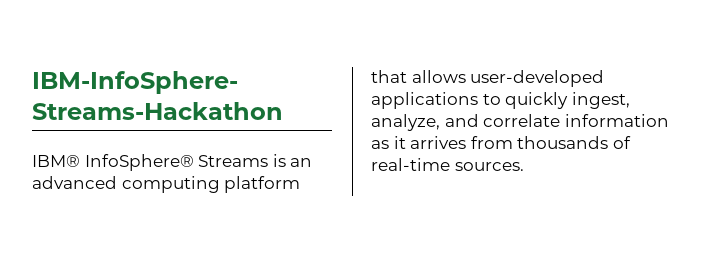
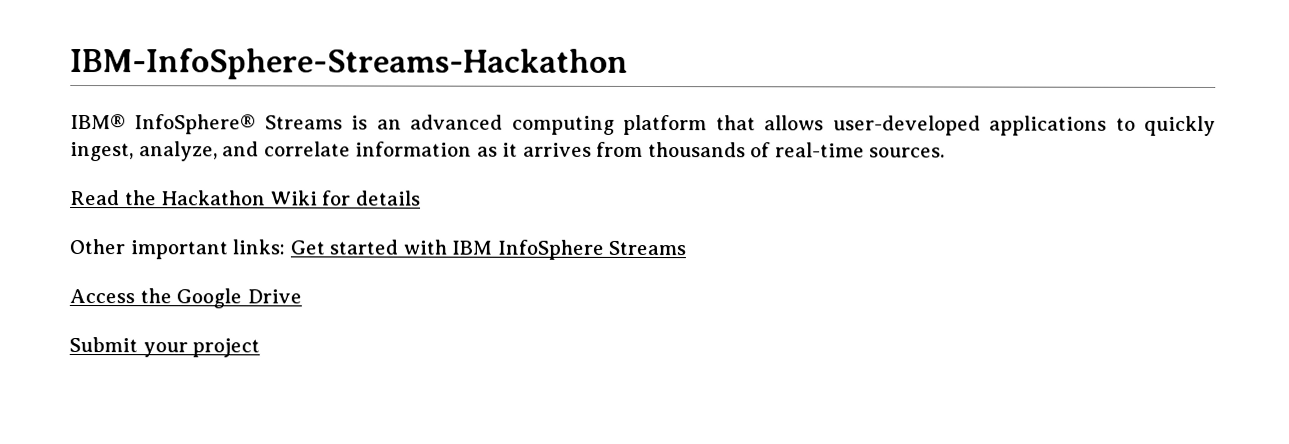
+ Read the Hackathon Wiki for details
+ Other important links: Get started with IBM InfoSphere Streams
+ Access the Google Drive
+ Submit your project

